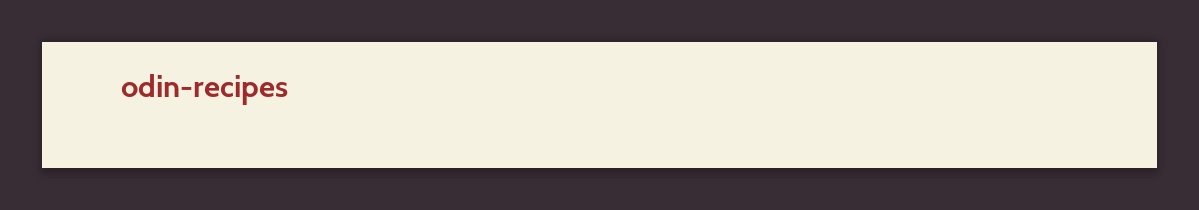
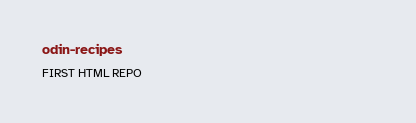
+ FIRST HTML REPO

